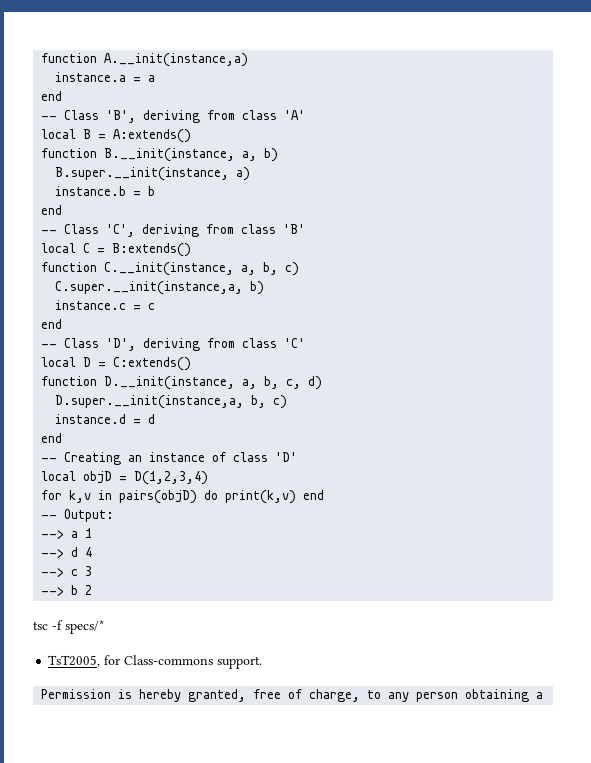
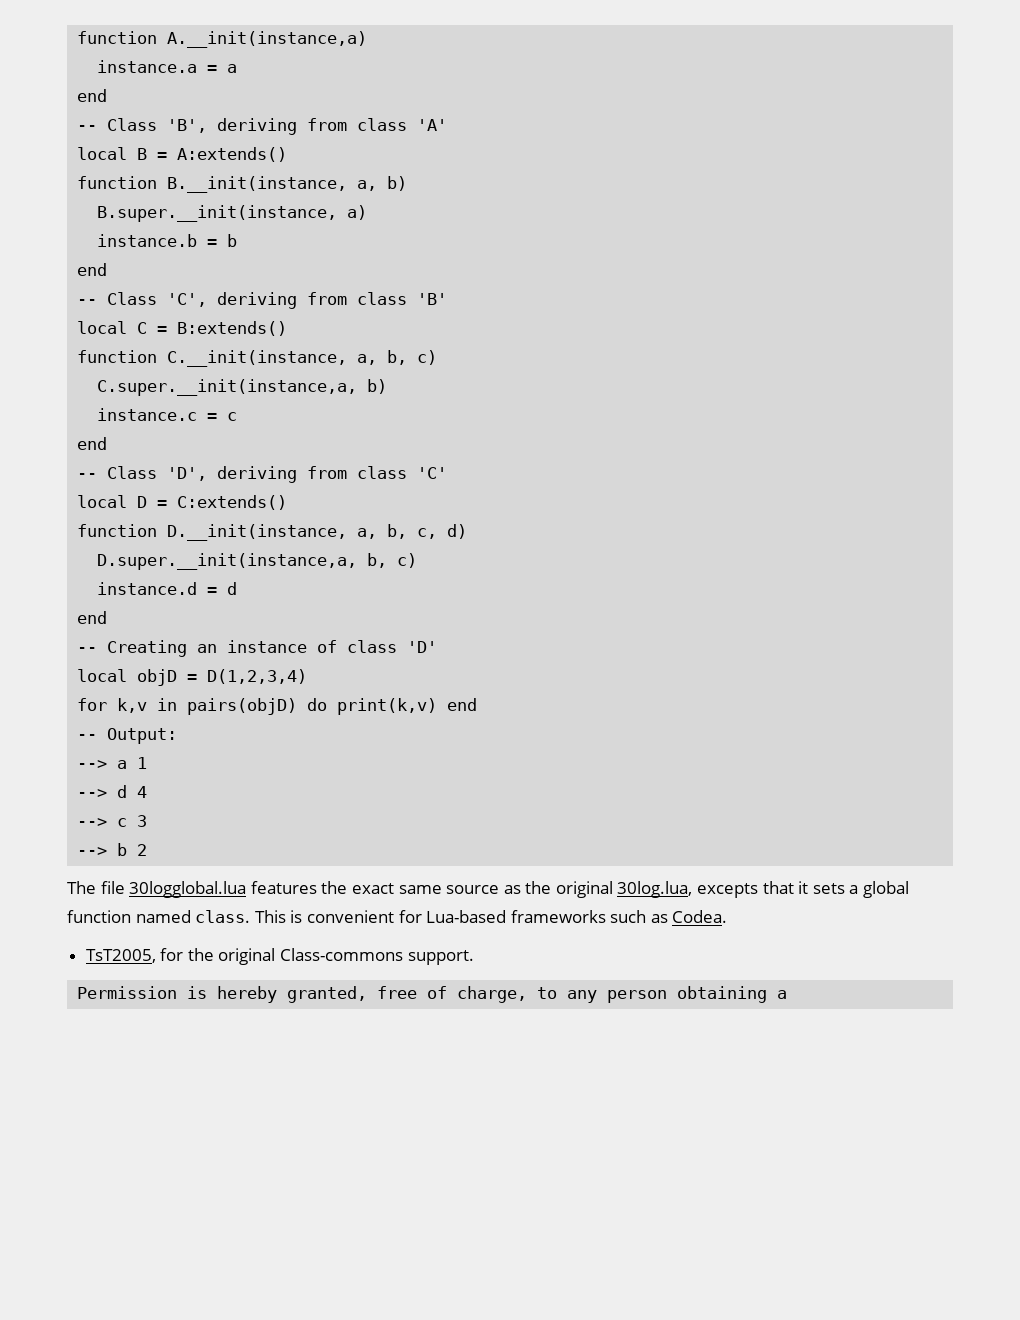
- tsc -f specs/*
+ The file 30logglobal.lua features the exact same source as the original 30log.lua, excepts that it sets a global function named class. This is convenient for Lua-based frameworks such as Codea.
- TsT2005, for Class-commons support.
+ TsT2005, for the original Class-commons support.

